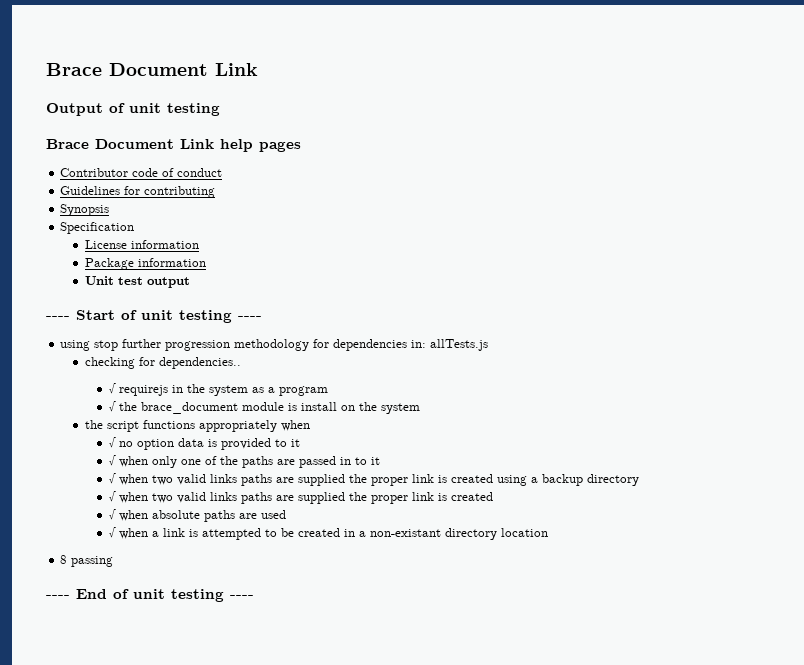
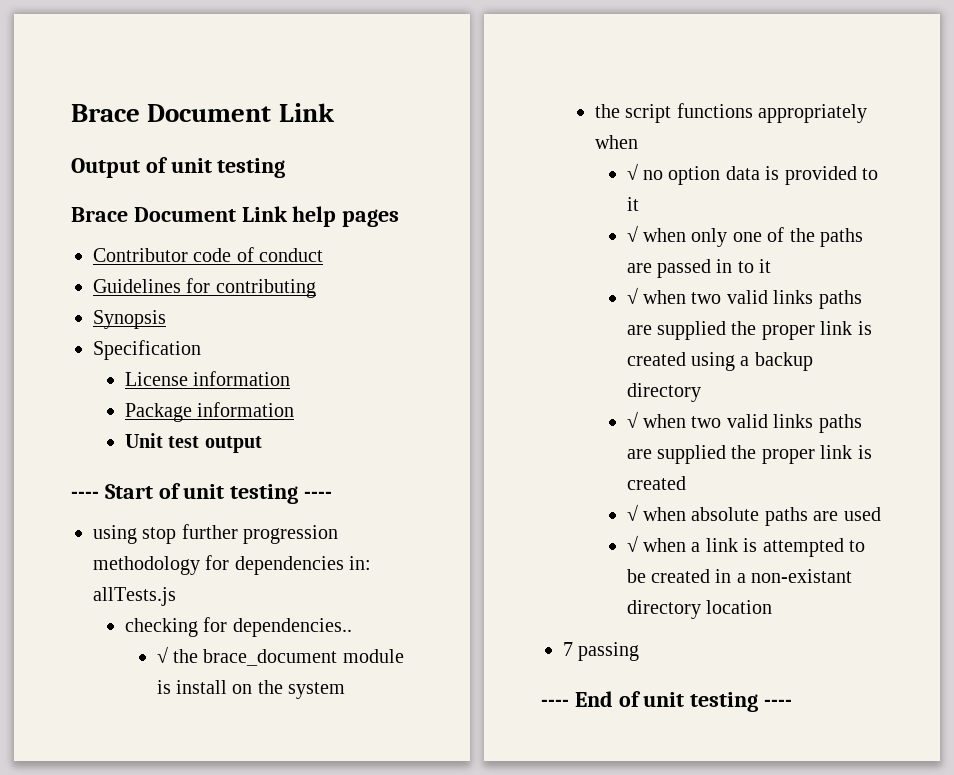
- √ requirejs in the system as a program
- 8 passing
+ 7 passing

